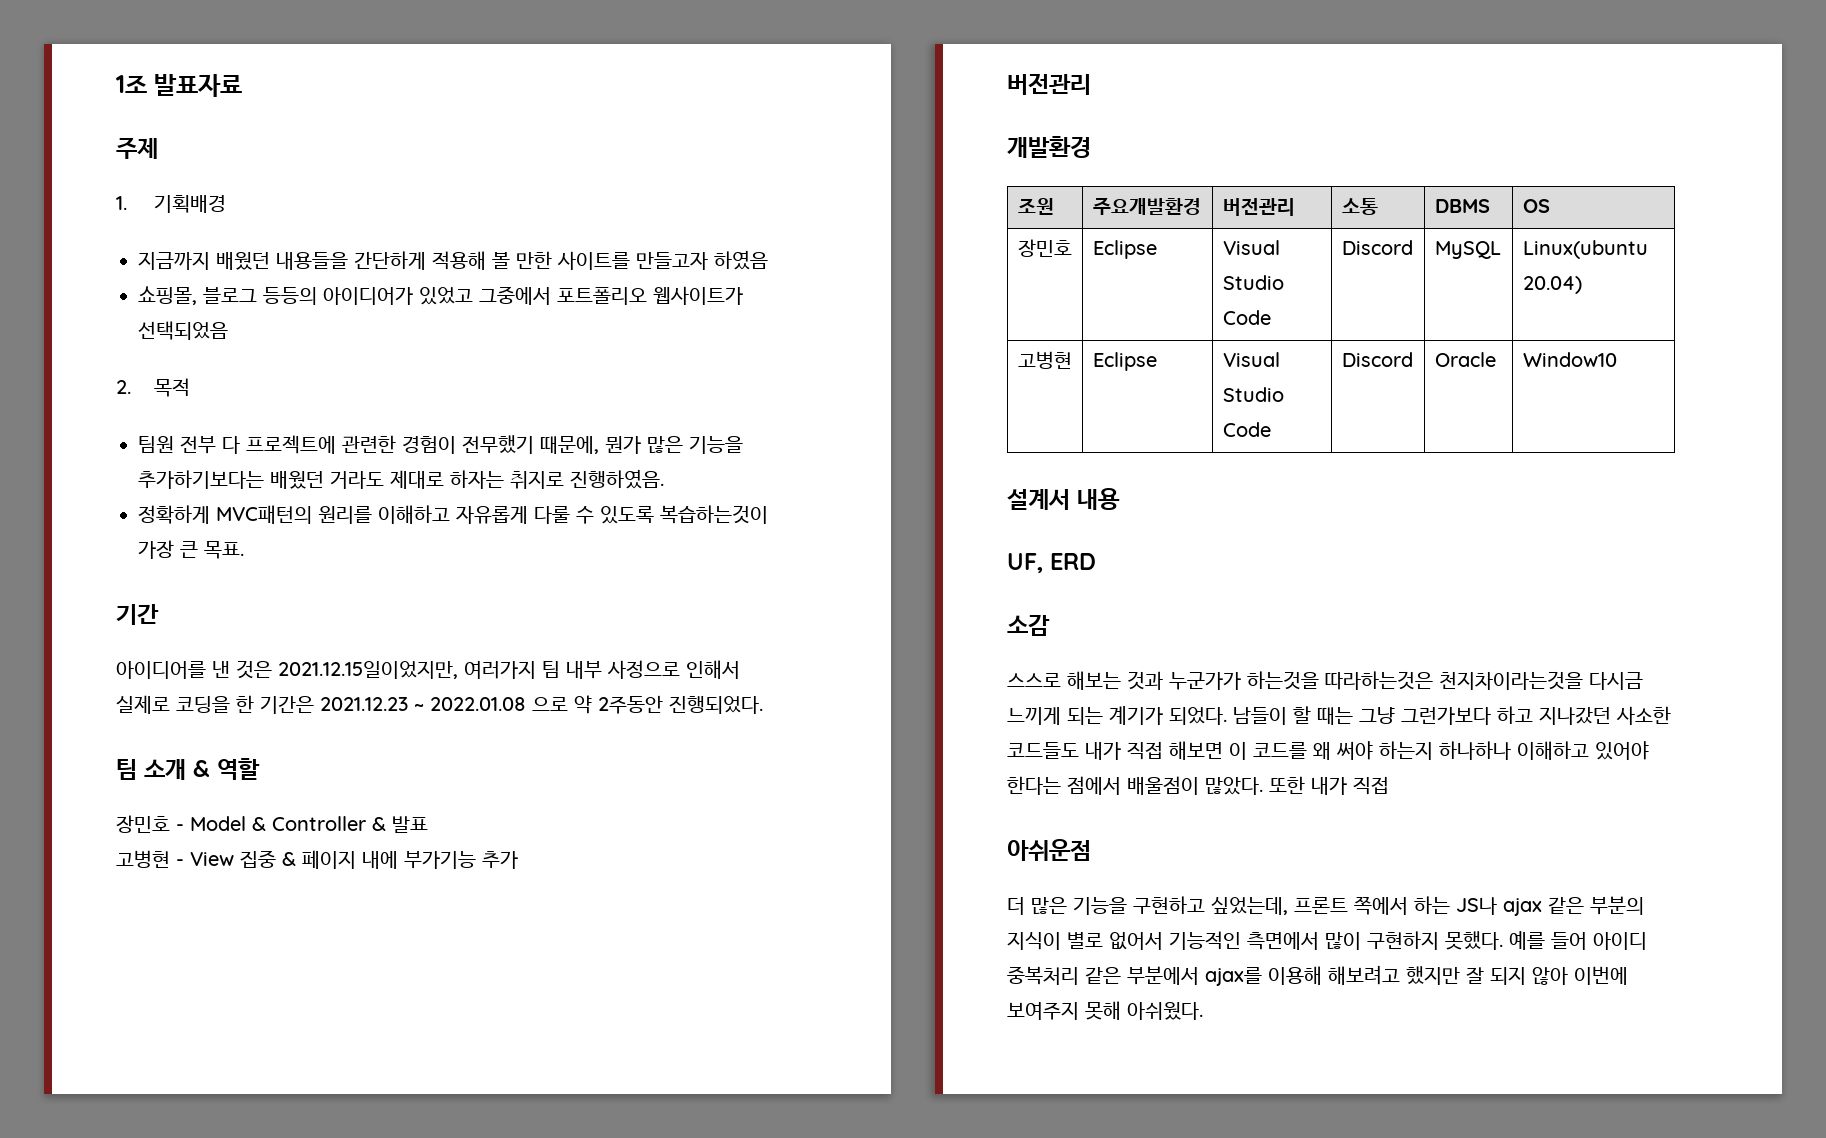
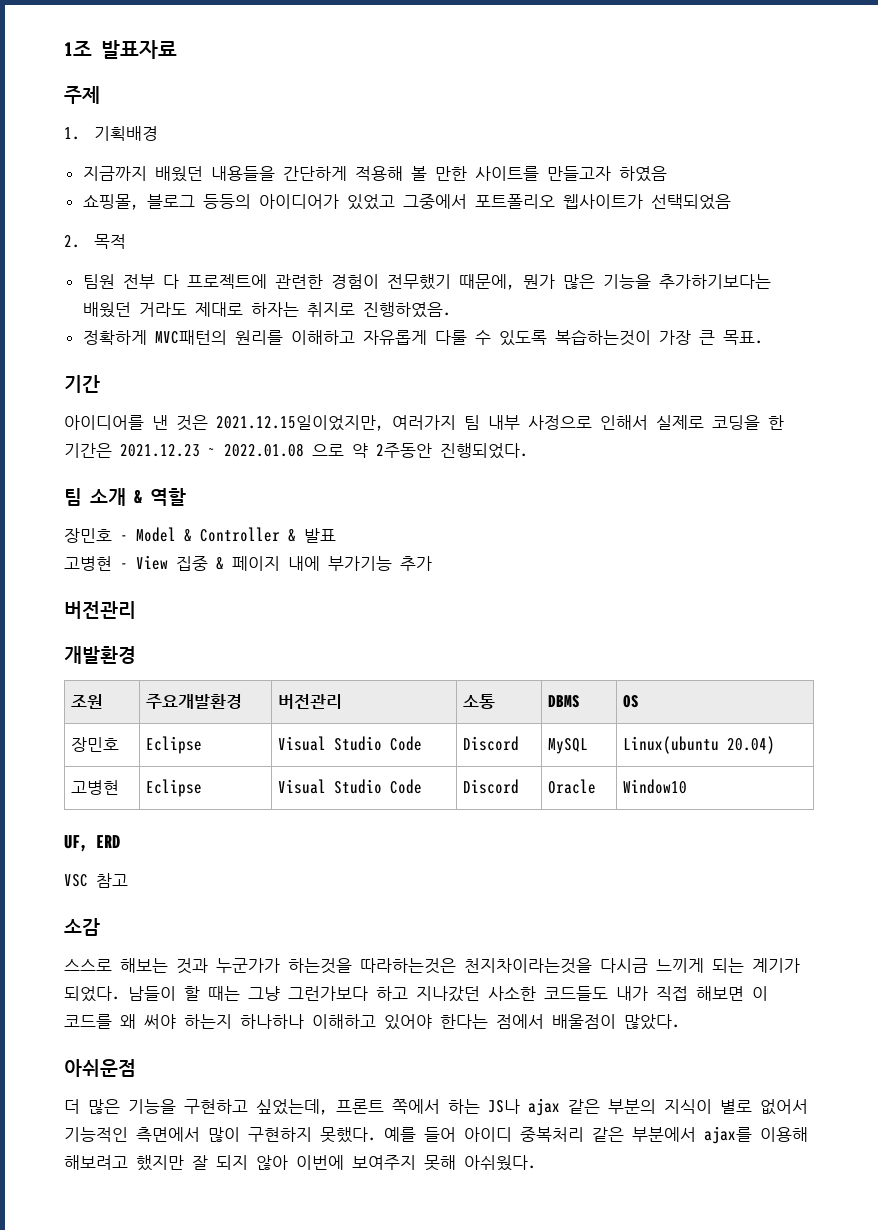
- 설계서 내용
+ VSC 참고
- 또한 내가 직접

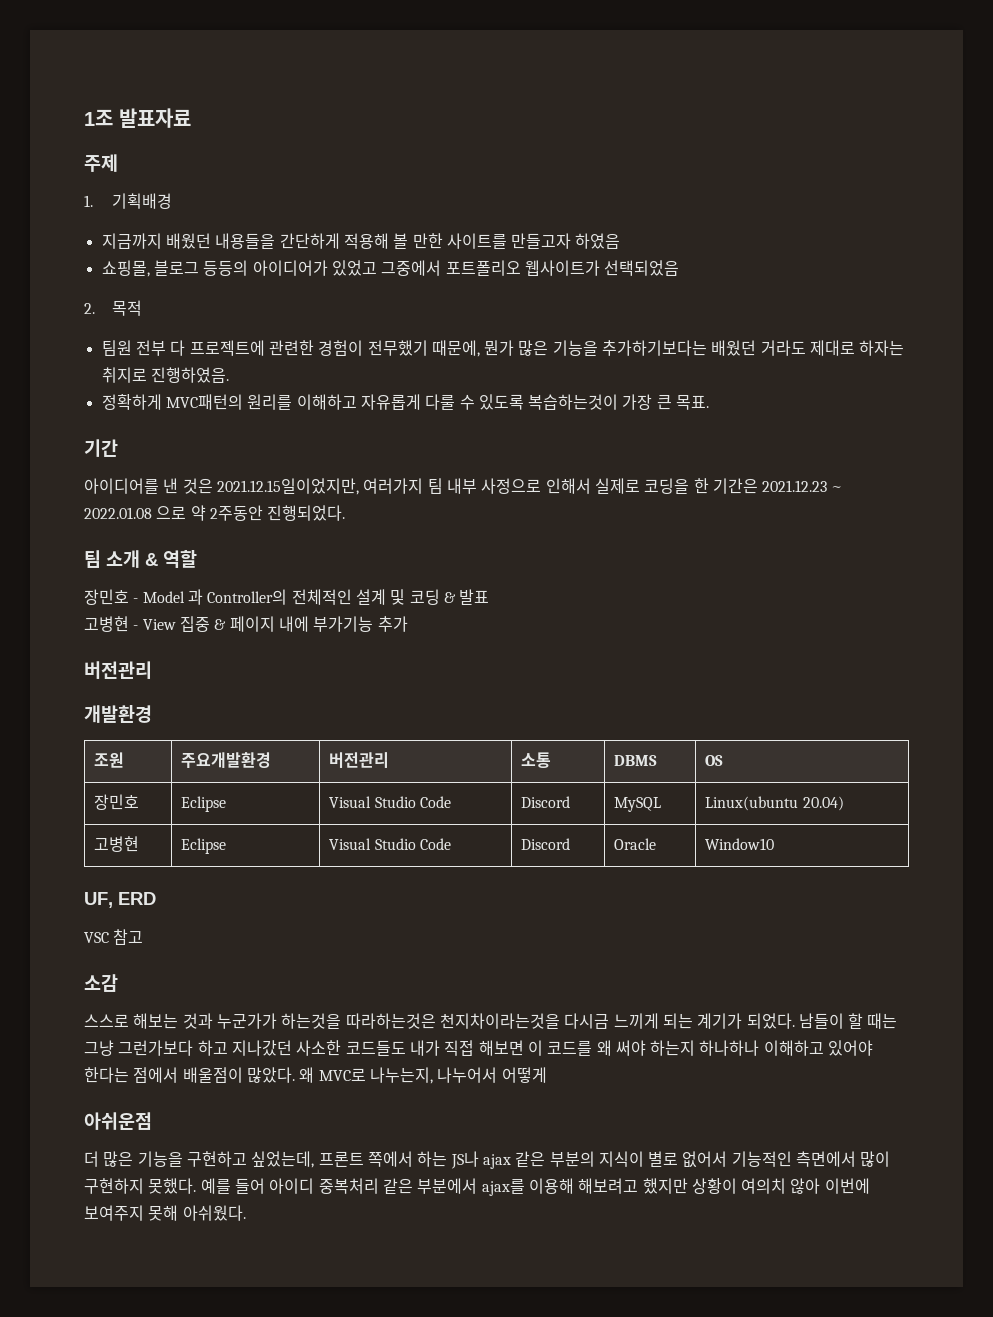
- 장민호 - Model & Controller & 발표
+ 장민호 - Model 과 Controller의 전체적인 설계 및 코딩 & 발표
+ 왜 MVC로 나누는지, 나누어서 어떻게
- 예를 들어 아이디 중복처리 같은 부분에서 ajax를 이용해 해보려고 했지만 잘 되지 않아 이번에 보여주지 못해 아쉬웠다.
+ 예를 들어 아이디 중복처리 같은 부분에서 ajax를 이용해 해보려고 했지만 상황이 여의치 않아 이번에 보여주지 못해 아쉬웠다.

